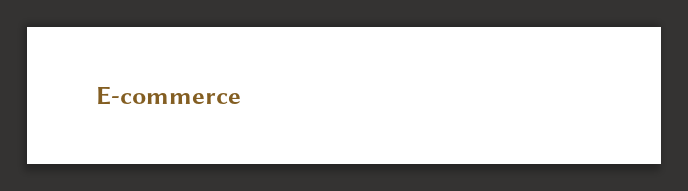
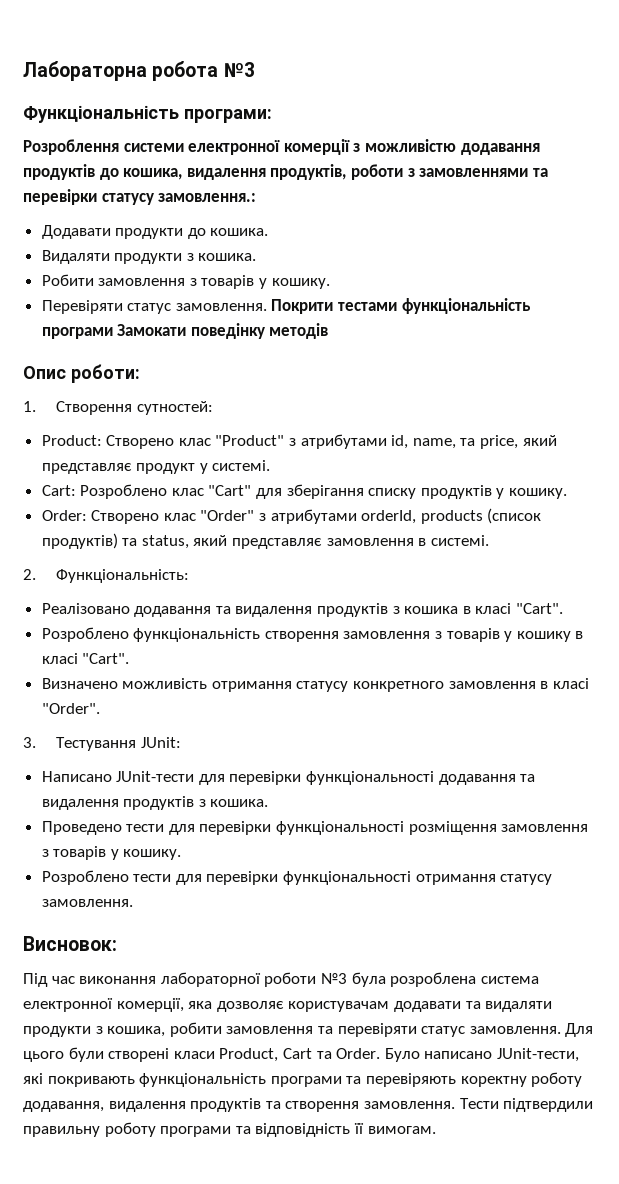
- E-commerce
+ Лабораторна робота №3
+ Функціональність програми:
+ Розроблення системи електронної комерції з можливістю додавання продуктів до кошика, видалення продуктів, роботи з замовленнями та перевірки статусу замовлення.:
+ Додавати продукти до кошика.
+ Видаляти продукти з кошика.
+ Робити замовлення з товарів у кошику.
+ Перевіряти статус замовлення. Покрити тестами функціональність програми Замокати поведінку методів
+ Опис роботи:
+ 1. Створення сутностей:
+ Product: Створено клас "Product" з атрибутами id, name, та price, який представляє продукт у системі.
+ Cart: Розроблено клас "Cart" для зберігання списку продуктів у кошику.
+ Order: Створено клас "Order" з атрибутами orderId, products (список продуктів) та status, який представляє замовлення в системі.
+ 2. Функціональність:
+ Реалізовано додавання та видалення продуктів з кошика в класі "Cart".
+ Розроблено функціональність створення замовлення з товарів у кошику в класі "Cart".
+ Визначено можливість отримання статусу конкретного замовлення в класі "Order".
+ 3. Тестування JUnit:
+ Написано JUnit-тести для перевірки функціональності додавання та видалення продуктів з кошика.
+ Проведено тести для перевірки функціональності розміщення замовлення з товарів у кошику.
+ Розроблено тести для перевірки функціональності отримання статусу замовлення.
+ Висновок:
+ Під час виконання лабораторної роботи №3 була розроблена система електронної комерції, яка дозволяє користувачам додавати та видаляти продукти з кошика, робити замовлення та перевіряти статус замовлення. Для цього були створені класи Product, Cart та Order. Було написано JUnit-тести, які покривають функціональність програми та перевіряють коректну роботу додавання, видалення продуктів та створення замовлення. Тести підтвердили правильну роботу програми та відповідність її вимогам.

